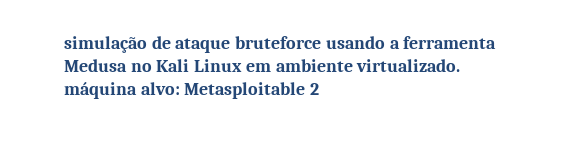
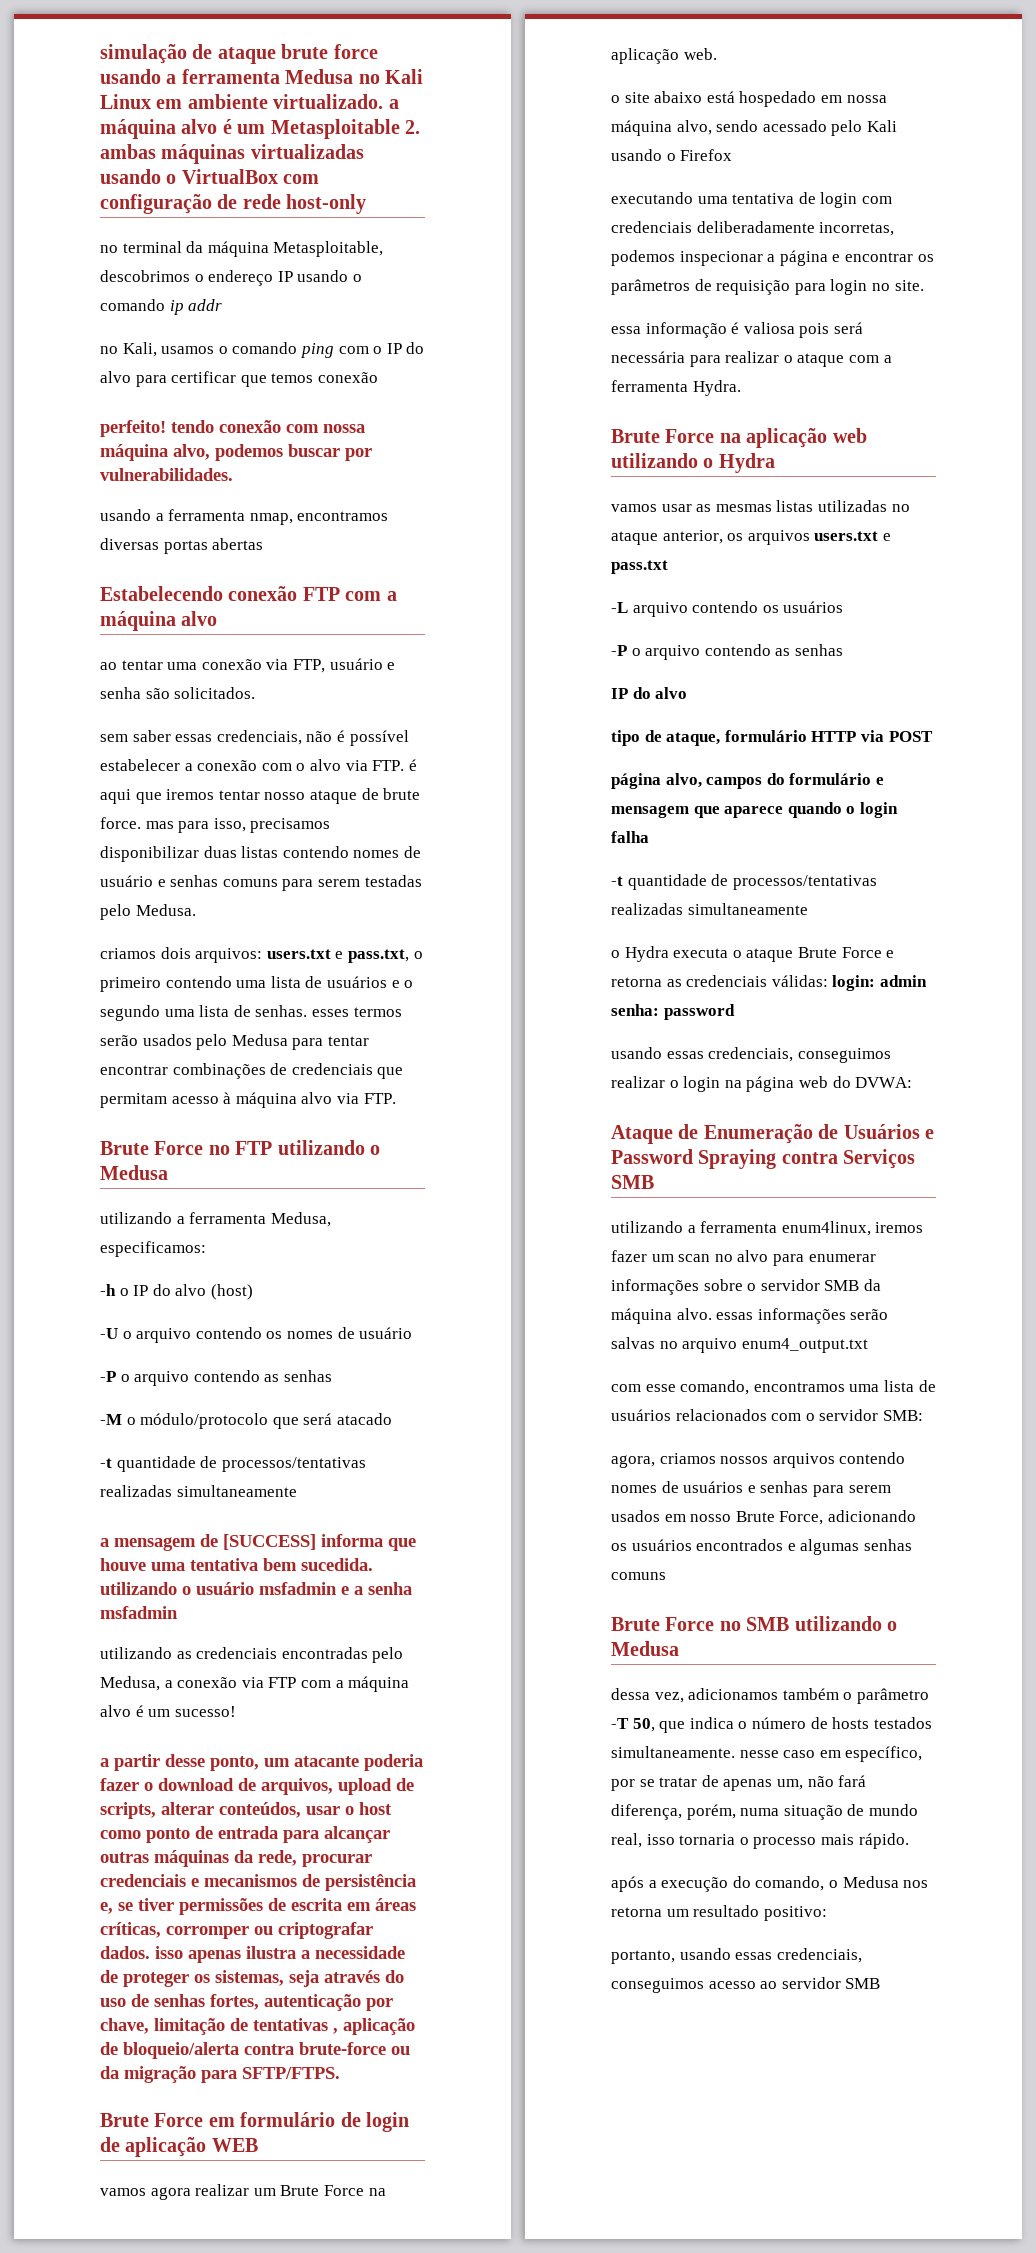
- simulação de ataque bruteforce usando a ferramenta Medusa no Kali Linux em ambiente virtualizado. máquina alvo: Metasploitable 2
+ simulação de ataque brute force usando a ferramenta Medusa no Kali Linux em ambiente virtualizado. a máquina alvo é um Metasploitable 2. ambas máquinas virtualizadas usando o VirtualBox com configuração de rede host-only
+ no terminal da máquina Metasploitable, descobrimos o endereço IP usando o comando ip addr
+ no Kali, usamos o comando ping com o IP do alvo para certificar que temos conexão
+ perfeito! tendo conexão com nossa máquina alvo, podemos buscar por vulnerabilidades.
+ usando a ferramenta nmap, encontramos diversas portas abertas
+ Estabelecendo conexão FTP com a máquina alvo
+ ao tentar uma conexão via FTP, usuário e senha são solicitados.
+ sem saber essas credenciais, não é possível estabelecer a conexão com o alvo via FTP. é aqui que iremos tentar nosso ataque de brute force. mas para isso, precisamos disponibilizar duas listas contendo nomes de usuário e senhas comuns para serem testadas pelo Medusa.
+ criamos dois arquivos: users.txt e pass.txt, o primeiro contendo uma lista de usuários e o segundo uma lista de senhas. esses termos serão usados pelo Medusa para tentar encontrar combinações de credenciais que permitam acesso à máquina alvo via FTP.
+ Brute Force no FTP utilizando o Medusa
+ utilizando a ferramenta Medusa, especificamos:
+ -h o IP do alvo (host)
+ -U o arquivo contendo os nomes de usuário
+ -P o arquivo contendo as senhas
+ -M o módulo/protocolo que será atacado
+ -t quantidade de processos/tentativas realizadas simultaneamente
+ a mensagem de [SUCCESS] informa que houve uma tentativa bem sucedida. utilizando o usuário msfadmin e a senha msfadmin
+ utilizando as credenciais encontradas pelo Medusa, a conexão via FTP com a máquina alvo é um sucesso!
+ a partir desse ponto, um atacante poderia fazer o download de arquivos, upload de scripts, alterar conteúdos, usar o host como ponto de entrada para alcançar outras máquinas da rede, procurar credenciais e mecanismos de persistência e, se tiver permissões de escrita em áreas críticas, corromper ou criptografar dados. isso apenas ilustra a necessidade de proteger os sistemas, seja através do uso de senhas fortes, autenticação por chave, limitação de tentativas , aplicação de bloqueio/alerta contra brute-force ou da migração para SFTP/FTPS.
+ Brute Force em formulário de login de aplicação WEB
+ vamos agora realizar um Brute Force na aplicação web.
+ o site abaixo está hospedado em nossa máquina alvo, sendo acessado pelo Kali usando o Firefox
+ executando uma tentativa de login com credenciais deliberadamente incorretas, podemos inspecionar a página e encontrar os parâmetros de requisição para login no site.
+ essa informação é valiosa pois será necessária para realizar o ataque com a ferramenta Hydra.
+ Brute Force na aplicação web utilizando o Hydra
+ vamos usar as mesmas listas utilizadas no ataque anterior, os arquivos users.txt e pass.txt
+ -L arquivo contendo os usuários
+ -P o arquivo contendo as senhas
+ IP do alvo
+ tipo de ataque, formulário HTTP via POST
+ página alvo, campos do formulário e mensagem que aparece quando o login falha
+ -t quantidade de processos/tentativas realizadas simultaneamente
+ o Hydra executa o ataque Brute Force e retorna as credenciais válidas: login: admin senha: password
+ usando essas credenciais, conseguimos realizar o login na página web do DVWA:
+ Ataque de Enumeração de Usuários e Password Spraying contra Serviços SMB
+ utilizando a ferramenta enum4linux, iremos fazer um scan no alvo para enumerar informações sobre o servidor SMB da máquina alvo. essas informações serão salvas no arquivo enum4_output.txt
+ com esse comando, encontramos uma lista de usuários relacionados com o servidor SMB:
+ agora, criamos nossos arquivos contendo nomes de usuários e senhas para serem usados em nosso Brute Force, adicionando os usuários encontrados e algumas senhas comuns
+ Brute Force no SMB utilizando o Medusa
+ dessa vez, adicionamos também o parâmetro -T 50, que indica o número de hosts testados simultaneamente. nesse caso em específico, por se tratar de apenas um, não fará diferença, porém, numa situação de mundo real, isso tornaria o processo mais rápido.
+ após a execução do comando, o Medusa nos retorna um resultado positivo:
+ portanto, usando essas credenciais, conseguimos acesso ao servidor SMB

